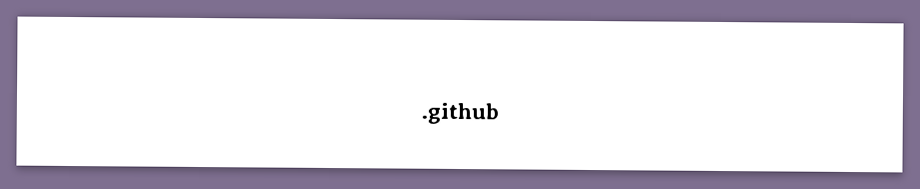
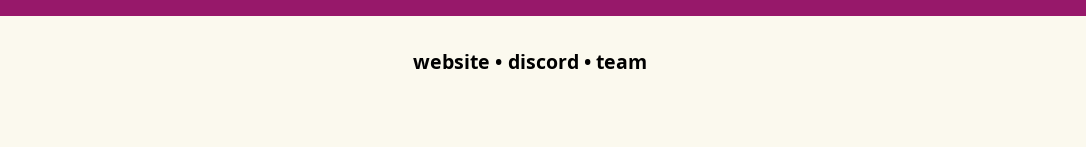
- .github
+ website • discord • team

